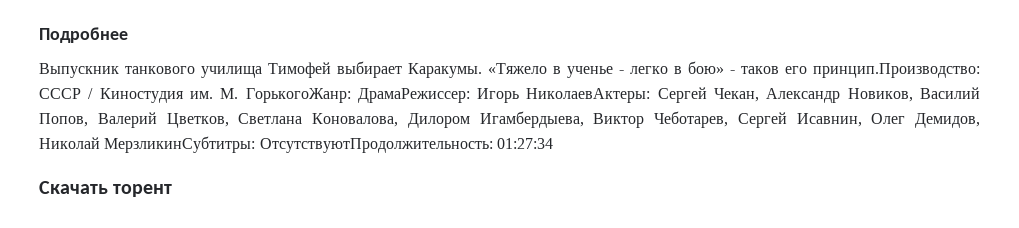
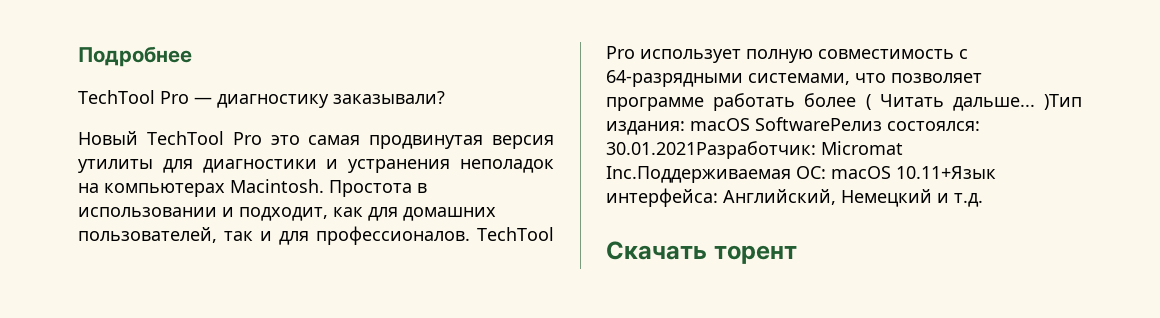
- Выпускник танкового училища Тимофей выбирает Каракумы. «Тяжело в ученье - легко в бою» - таков его принцип.Производство: СССР / Киностудия им. М. ГорькогоЖанр: ДрамаРежиссер: Игорь НиколаевАктеры: Сергей Чекан, Александр Новиков, Василий Попов, Валерий Цветков, Светлана Коновалова, Дилором Игамбердыева, Виктор Чеботарев, Сергей Исавнин, Олег Демидов, Николай МерзликинСубтитры: ОтсутствуютПродолжительность: 01:27:34
+ TechTool Pro — диагностику заказывали?
+ Новый TechTool Pro это самая продвинутая версия утилиты для диагностики и устранения неполадок на компьютерах Macintosh. Простота в использовании и подходит, как для домашних пользователей, так и для профессионалов. TechTool Pro использует полную совместимость с 64-разрядными системами, что позволяет программе работать более ( Читать дальше... )Тип издания: macOS SoftwareРелиз состоялся: 30.01.2021Разработчик: Micromat Inc.Поддерживаемая ОС: macOS 10.11+Язык интерфейса: Английский, Немецкий и т.д.

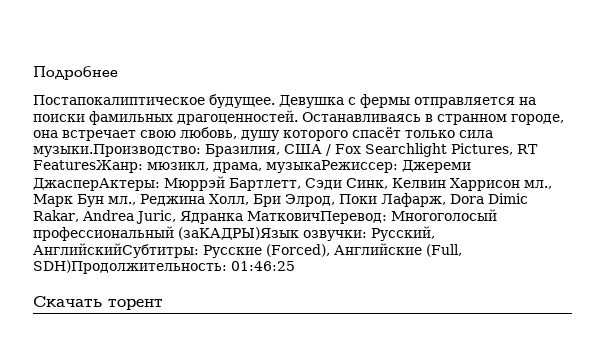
- TechTool Pro — диагностику заказывали?
- Новый TechTool Pro это самая продвинутая версия утилиты для диагностики и устранения неполадок на компьютерах Macintosh. Простота в использовании и подходит, как для домашних пользователей, так и для профессионалов. TechTool Pro использует полную совместимость с 64-разрядными системами, что позволяет программе работать более ( Читать дальше... )Тип издания: macOS SoftwareРелиз состоялся: 30.01.2021Разработчик: Micromat Inc.Поддерживаемая ОС: macOS 10.11+Язык интерфейса: Английский, Немецкий и т.д.
+ Постапокалиптическое будущее. Девушка с фермы отправляется на поиски фамильных драгоценностей. Останавливаясь в странном городе, она встречает свою любовь, душу которого спасёт только сила музыки.Производство: Бразилия, США / Fox Searchlight Pictures, RT FeaturesЖанр: мюзикл, драма, музыкаРежиссер: Джереми ДжасперАктеры: Мюррэй Бартлетт, Сэди Синк, Келвин Харрисон мл., Марк Бун мл., Реджина Холл, Бри Элрод, Поки Лафарж, Dora Dimic Rakar, Andrea Juric, Ядранка МатковичПеревод: Многоголосый профессиональный (заКАДРЫ)Язык озвучки: Русский, АнглийскийСубтитры: Русские (Forced), Английские (Full, SDH)Продолжительность: 01:46:25

